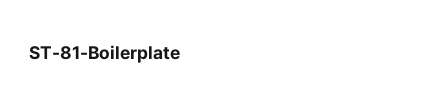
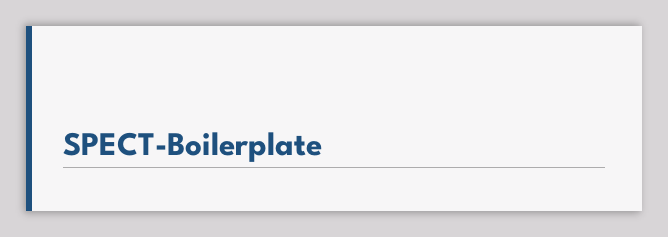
- ST-81-Boilerplate
+ SPECT-Boilerplate

